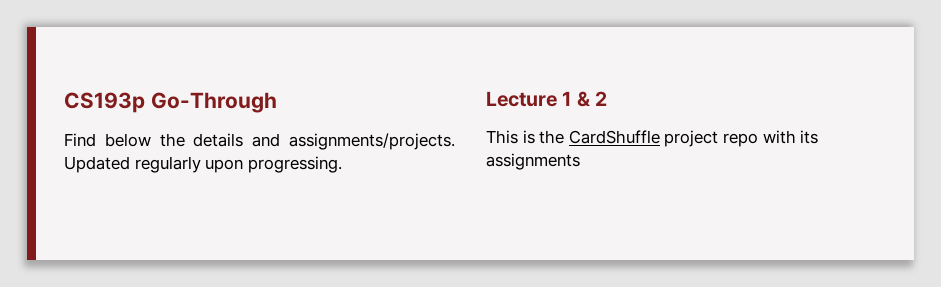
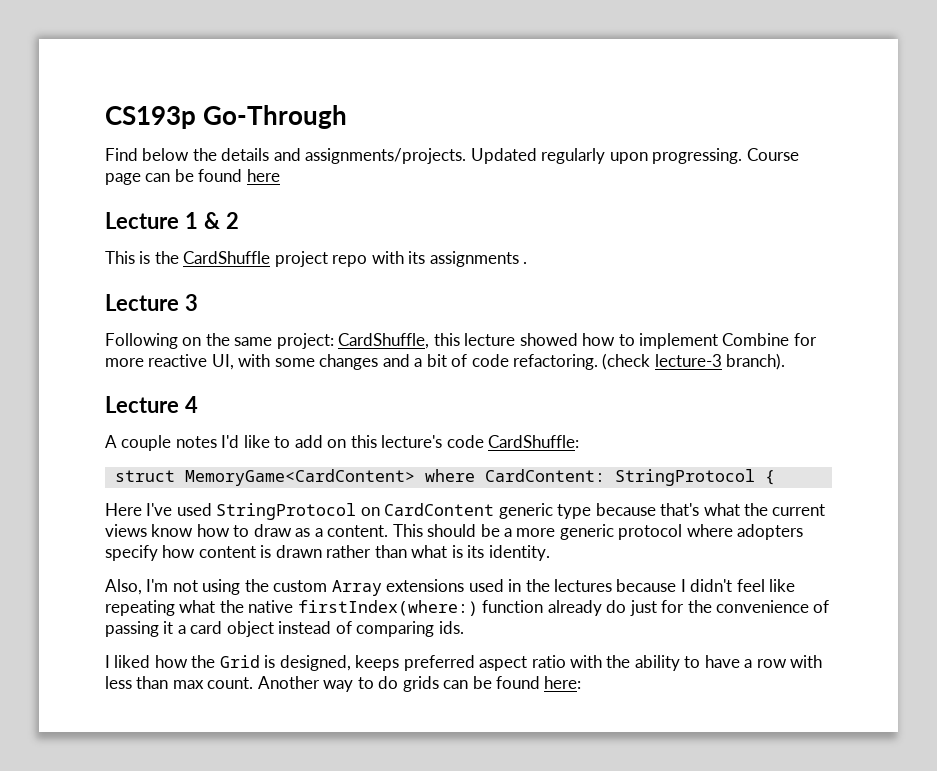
+ Course page can be found here
- This is the CardShuffle project repo with its assignments
+ This is the CardShuffle project repo with its assignments .
+ Lecture 3
+ Following on the same project: CardShuffle, this lecture showed how to implement Combine for more reactive UI, with some changes and a bit of code refactoring. (check lecture-3 branch).
+ Lecture 4
+ A couple notes I'd like to add on this lecture's code CardShuffle:
+ struct MemoryGame<CardContent> where CardContent: StringProtocol {
+ Here I've used StringProtocol on CardContent generic type because that's what the current views know how to draw as a content. This should be a more generic protocol where adopters specify how content is drawn rather than what is its identity.
+ Also, I'm not using the custom Array extensions used in the lectures because I didn't feel like repeating what the native firstIndex(where:) function already do just for the convenience of passing it a card object instead of comparing ids.
+ I liked how the Grid is designed, keeps preferred aspect ratio with the ability to have a row with less than max count. Another way to do grids can be found here:

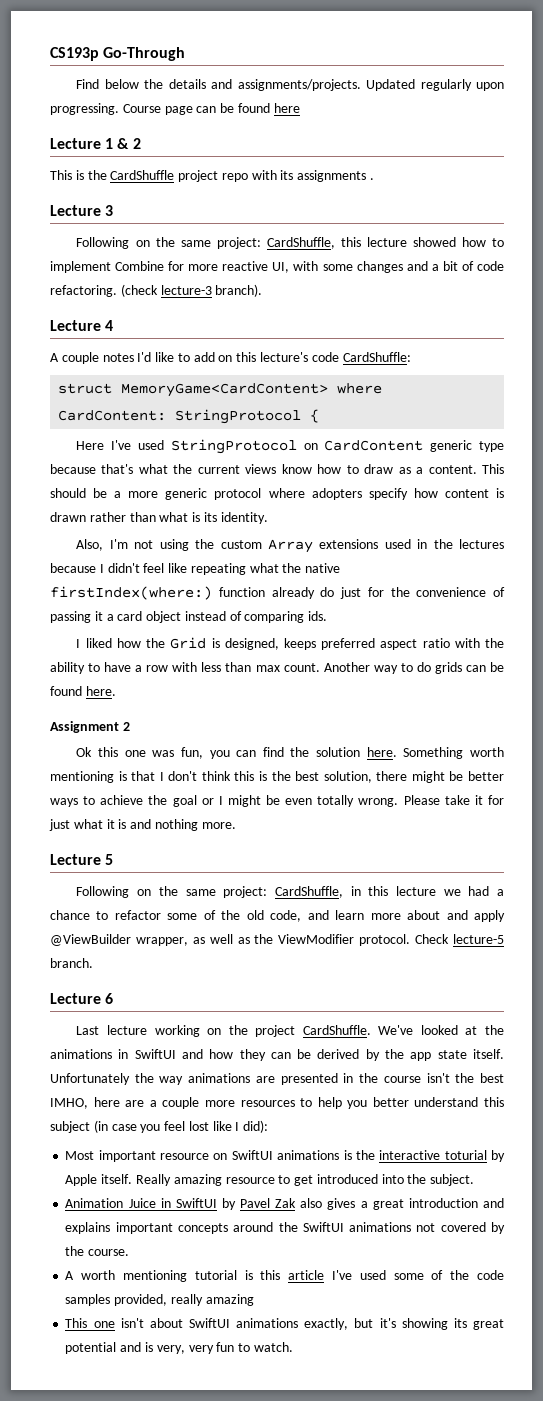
- Another way to do grids can be found here:
+ Another way to do grids can be found here.
+ Assignment 2
+ Ok this one was fun, you can find the solution here. Something worth mentioning is that I don't think this is the best solution, there might be better ways to achieve the goal or I might be even totally wrong. Please take it for just what it is and nothing more.
+ Lecture 5
+ Following on the same project: CardShuffle, in this lecture we had a chance to refactor some of the old code, and learn more about and apply @ViewBuilder wrapper, as well as the ViewModifier protocol. Check lecture-5 branch.
+ Lecture 6
+ Last lecture working on the project CardShuffle. We've looked at the animations in SwiftUI and how they can be derived by the app state itself. Unfortunately the way animations are presented in the course isn't the best IMHO, here are a couple more resources to help you better understand this subject (in case you feel lost like I did):
+ Most important resource on SwiftUI animations is the interactive toturial by Apple itself. Really amazing resource to get introduced into the subject.
+ Animation Juice in SwiftUI by Pavel Zak also gives a great introduction and explains important concepts around the SwiftUI animations not covered by the course.
+ A worth mentioning tutorial is this article I've used some of the code samples provided, really amazing
+ This one isn't about SwiftUI animations exactly, but it's showing its great potential and is very, very fun to watch.

